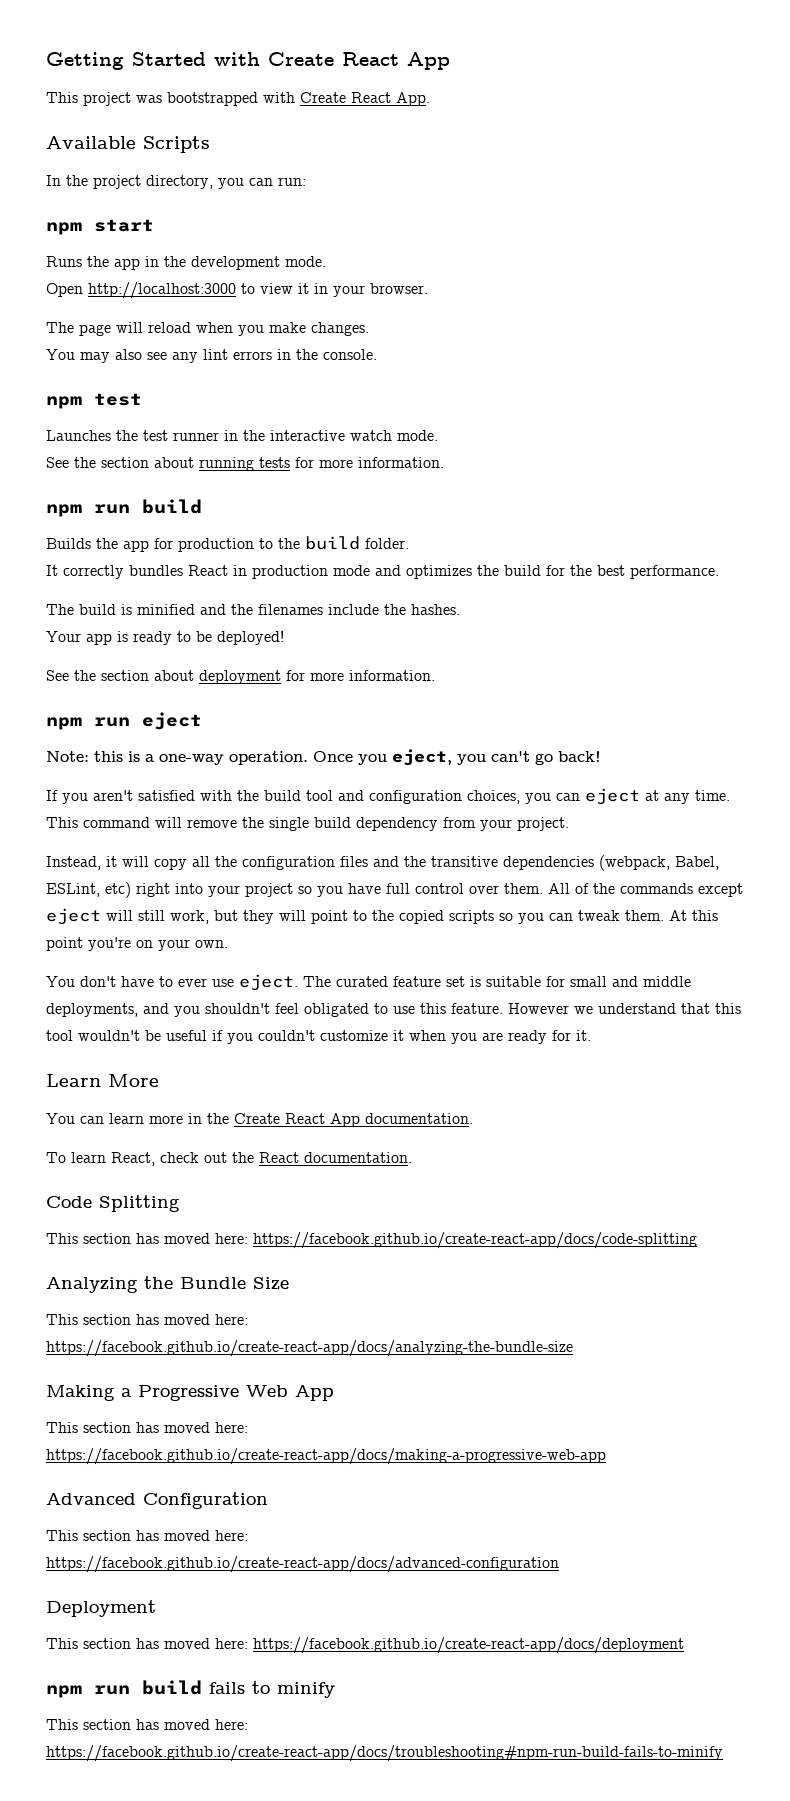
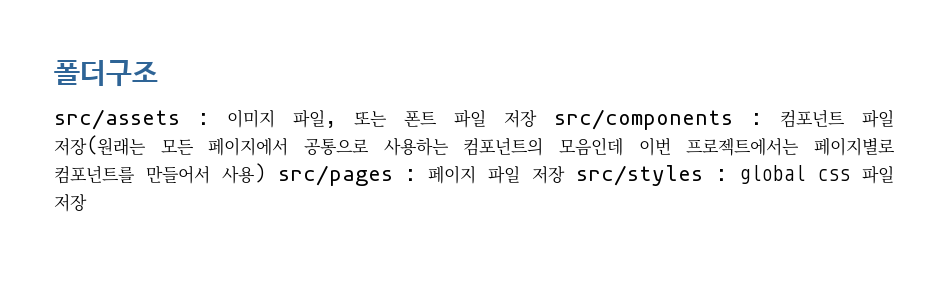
- Getting Started with Create React App
- This project was bootstrapped with Create React App.
- Available Scripts
- In the project directory, you can run:
- npm start
- Runs the app in the development mode.
- Open http://localhost:3000 to view it in your browser.
- The page will reload when you make changes.
- You may also see any lint errors in the console.
- npm test
- Launches the test runner in the interactive watch mode.
- See the section about running tests for more information.
- npm run build
- Builds the app for production to the build folder.
- It correctly bundles React in production mode and optimizes the build for the best performance.
- The build is minified and the filenames include the hashes.
- Your app is ready to be deployed!
- See the section about deployment for more information.
- npm run eject
- Note: this is a one-way operation. Once you eject, you can't go back!
- If you aren't satisfied with the build tool and configuration choices, you can eject at any time. This command will remove the single build dependency from your project.
- Instead, it will copy all the configuration files and the transitive dependencies (webpack, Babel, ESLint, etc) right into your project so you have full control over them. All of the commands except eject will still work, but they will point to the copied scripts so you can tweak them. At this point you're on your own.
- You don't have to ever use eject. The curated feature set is suitable for small and middle deployments, and you shouldn't feel obligated to use this feature. However we understand that this tool wouldn't be useful if you couldn't customize it when you are ready for it.
- Learn More
- You can learn more in the Create React App documentation.
- To learn React, check out the React documentation.
- Code Splitting
- This section has moved here: https://facebook.github.io/create-react-app/docs/code-splitting
- Analyzing the Bundle Size
- This section has moved here: https://facebook.github.io/create-react-app/docs/analyzing-the-bundle-size
- Making a Progressive Web App
- This section has moved here: https://facebook.github.io/create-react-app/docs/making-a-progressive-web-app
- Advanced Configuration
- This section has moved here: https://facebook.github.io/create-react-app/docs/advanced-configuration
- Deployment
- This section has moved here: https://facebook.github.io/create-react-app/docs/deployment
- npm run build fails to minify
- This section has moved here: https://facebook.github.io/create-react-app/docs/troubleshooting#npm-run-build-fails-to-minify
+ 폴더구조
+ src/assets : 이미지 파일, 또는 폰트 파일 저장 src/components : 컴포넌트 파일 저장(원래는 모든 페이지에서 공통으로 사용하는 컴포넌트의 모음인데 이번 프로젝트에서는 페이지별로 컴포넌트를 만들어서 사용) src/pages : 페이지 파일 저장 src/styles : global css 파일 저장

